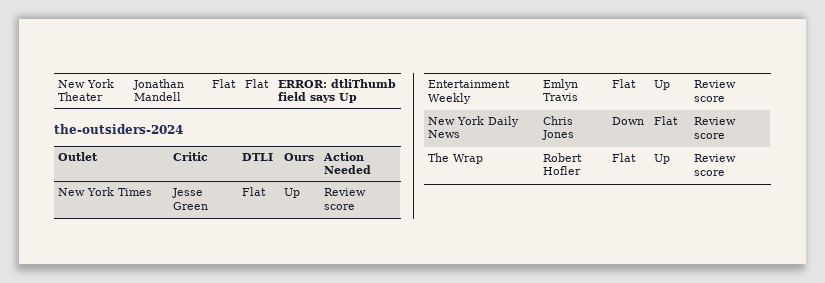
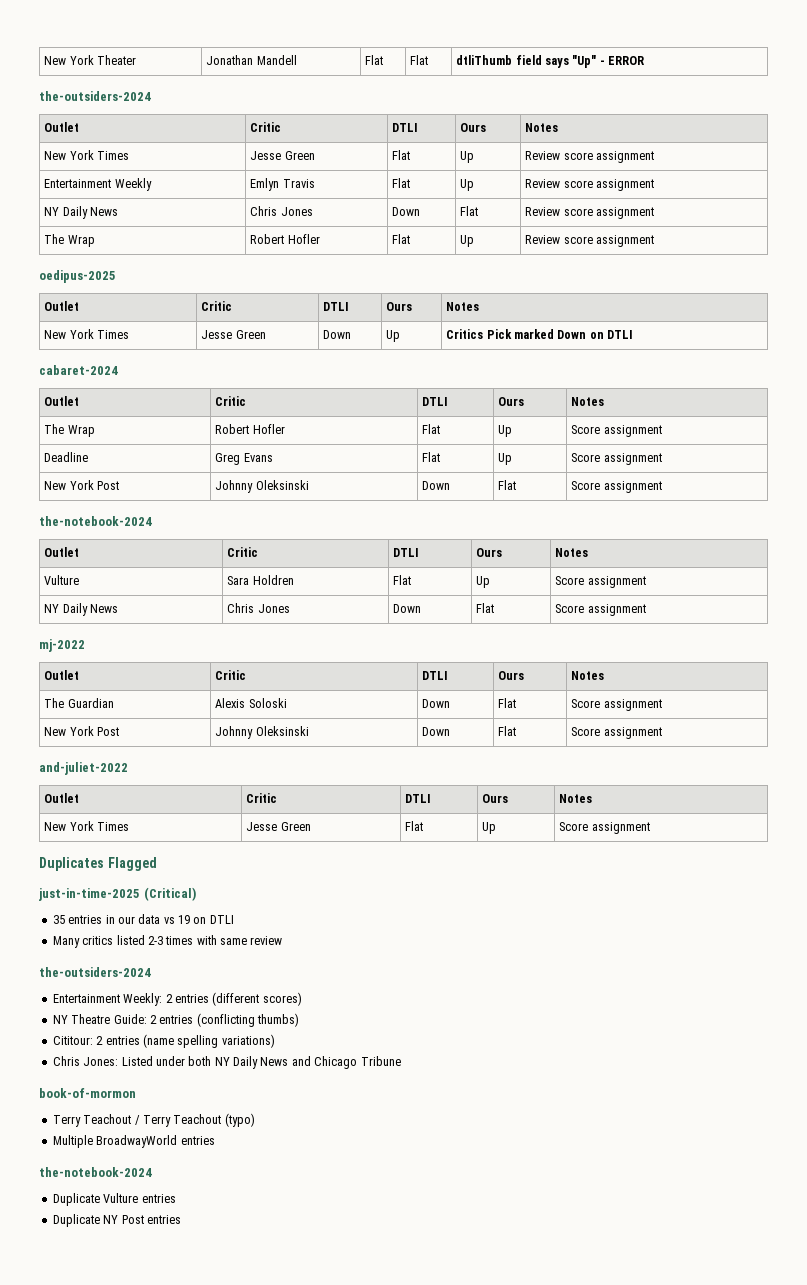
- New York Theater | Jonathan Mandell | Flat | Flat | ERROR: dtliThumb field says Up
+ New York Theater | Jonathan Mandell | Flat | Flat | dtliThumb field says "Up" - ERROR
  the-outsiders-2024
- Outlet | Critic | DTLI | Ours | Action Needed
+ Outlet | Critic | DTLI | Ours | Notes
- New York Times | Jesse Green | Flat | Up | Review score
+ New York Times | Jesse Green | Flat | Up | Review score assignment
- Entertainment Weekly | Emlyn Travis | Flat | Up | Review score
- New York Daily News | Chris Jones | Down | Flat | Review score
+ Entertainment Weekly | Emlyn Travis | Flat | Up | Review score assignment
+ NY Daily News | Chris Jones | Down | Flat | Review score assignment
- The Wrap | Robert Hofler | Flat | Up | Review score
+ The Wrap | Robert Hofler | Flat | Up | Review score assignment
+ oedipus-2025
+ Outlet | Critic | DTLI | Ours | Notes
+ New York Times | Jesse Green | Down | Up | Critics Pick marked Down on DTLI
+ cabaret-2024
+ Outlet | Critic | DTLI | Ours | Notes
+ The Wrap | Robert Hofler | Flat | Up | Score assignment
+ Deadline | Greg Evans | Flat | Up | Score assignment
+ New York Post | Johnny Oleksinski | Down | Flat | Score assignment
+ the-notebook-2024
+ Outlet | Critic | DTLI | Ours | Notes
+ Vulture | Sara Holdren | Flat | Up | Score assignment
+ NY Daily News | Chris Jones | Down | Flat | Score assignment
+ mj-2022
+ Outlet | Critic | DTLI | Ours | Notes
+ The Guardian | Alexis Soloski | Down | Flat | Score assignment
+ New York Post | Johnny Oleksinski | Down | Flat | Score assignment
+ and-juliet-2022
+ Outlet | Critic | DTLI | Ours | Notes
+ New York Times | Jesse Green | Flat | Up | Score assignment
+ Duplicates Flagged
+ just-in-time-2025 (Critical)
+ 35 entries in our data vs 19 on DTLI
+ Many critics listed 2-3 times with same review
+ the-outsiders-2024
+ Entertainment Weekly: 2 entries (different scores)
+ NY Theatre Guide: 2 entries (conflicting thumbs)
+ Cititour: 2 entries (name spelling variations)
+ Chris Jones: Listed under both NY Daily News and Chicago Tribune
+ book-of-mormon
+ Terry Teachout / Terry Teachout (typo)
+ Multiple BroadwayWorld entries
+ the-notebook-2024
+ Duplicate Vulture entries
+ Duplicate NY Post entries

